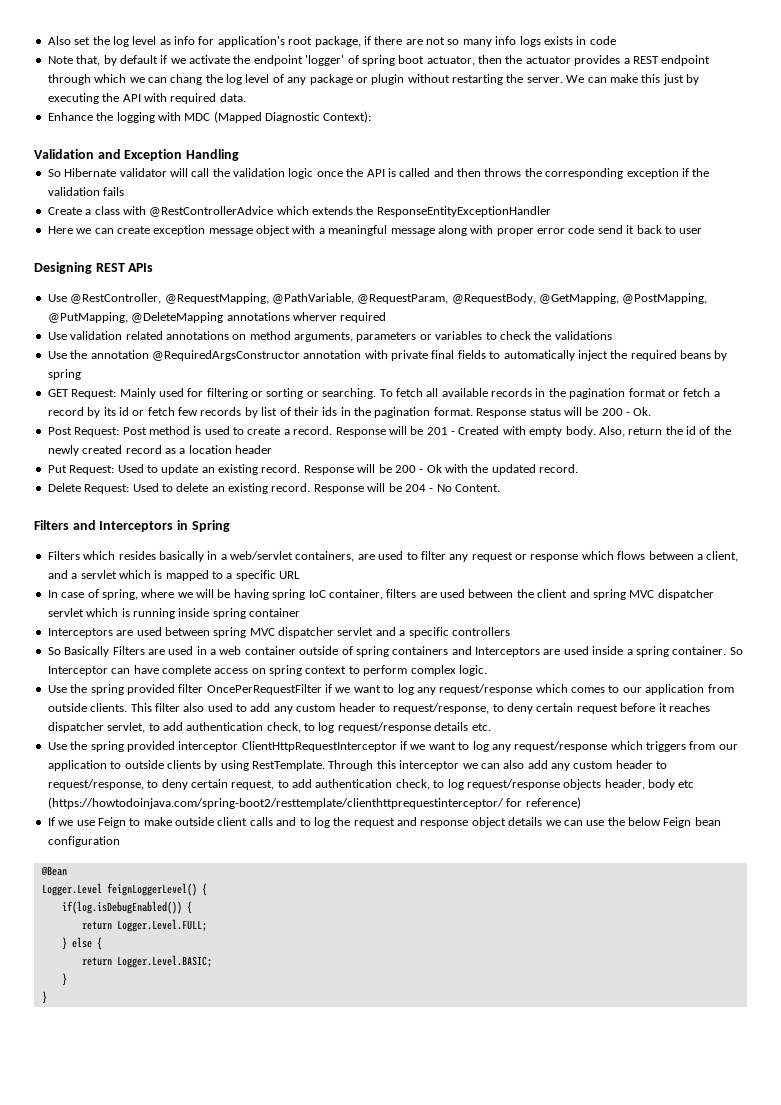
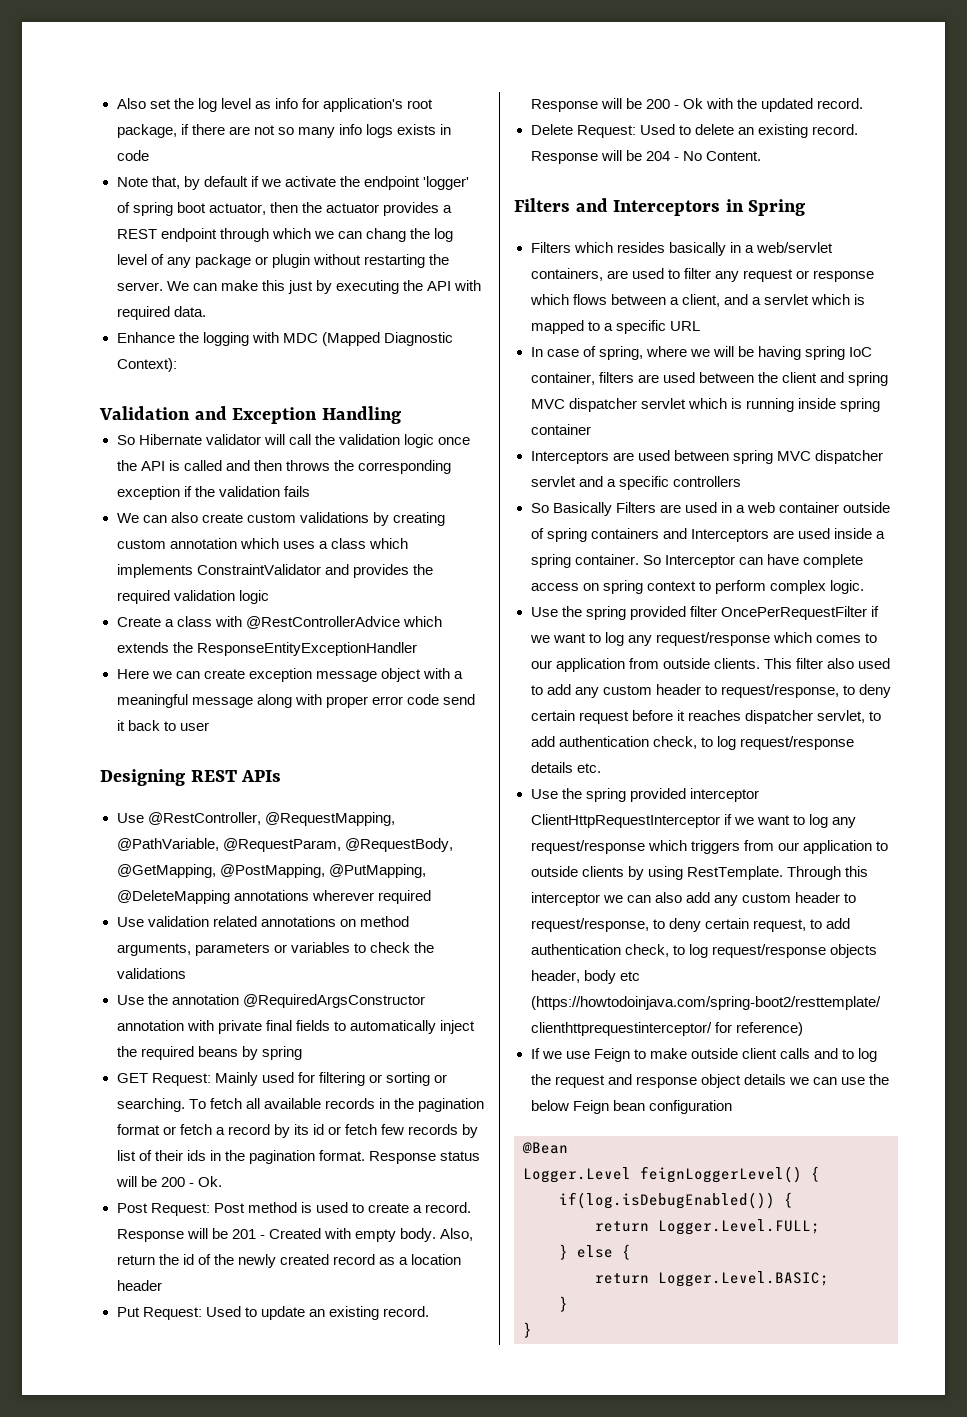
+ We can also create custom validations by creating custom annotation which uses a class which implements ConstraintValidator and provides the required validation logic
- Use @RestController, @RequestMapping, @PathVariable, @RequestParam, @RequestBody, @GetMapping, @PostMapping, @PutMapping, @DeleteMapping annotations wherver required
+ Use @RestController, @RequestMapping, @PathVariable, @RequestParam, @RequestBody, @GetMapping, @PostMapping, @PutMapping, @DeleteMapping annotations wherever required

